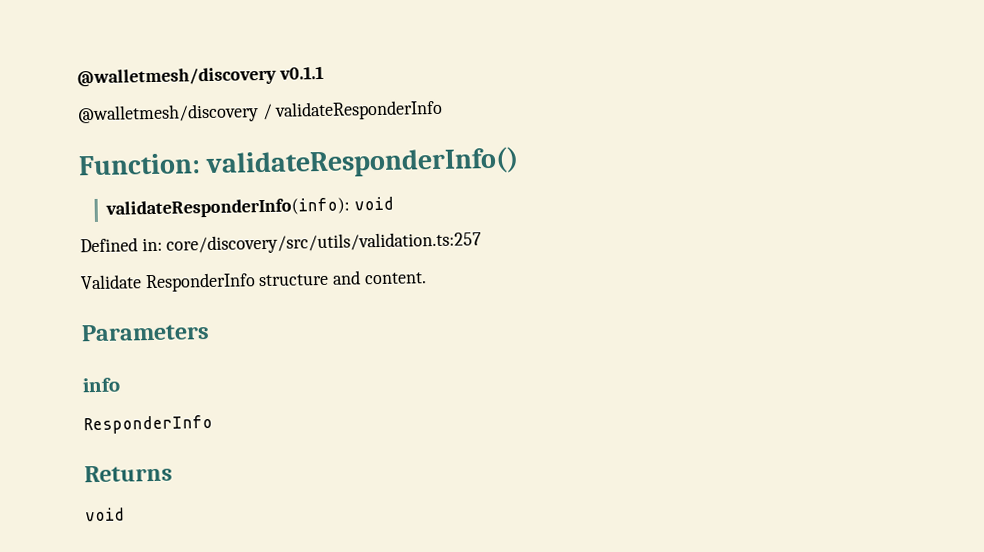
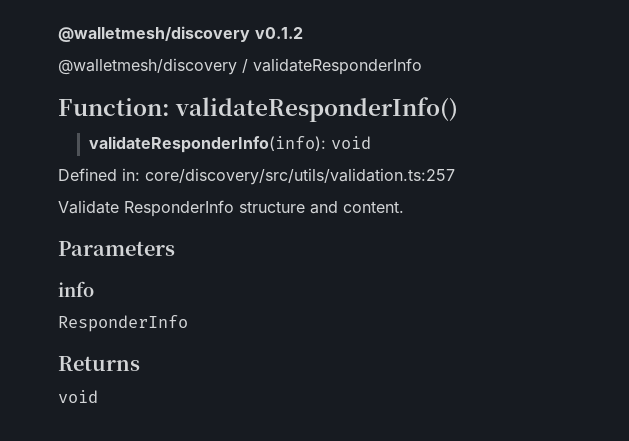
- @walletmesh/discovery v0.1.1
+ @walletmesh/discovery v0.1.2

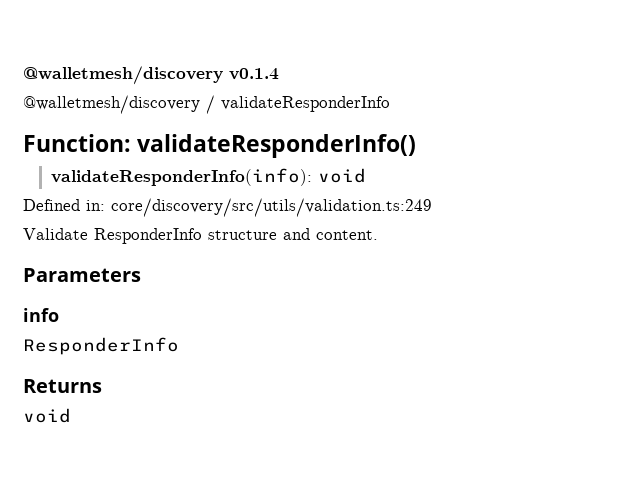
- @walletmesh/discovery v0.1.2
+ @walletmesh/discovery v0.1.4
- Defined in: core/discovery/src/utils/validation.ts:257
+ Defined in: core/discovery/src/utils/validation.ts:249

